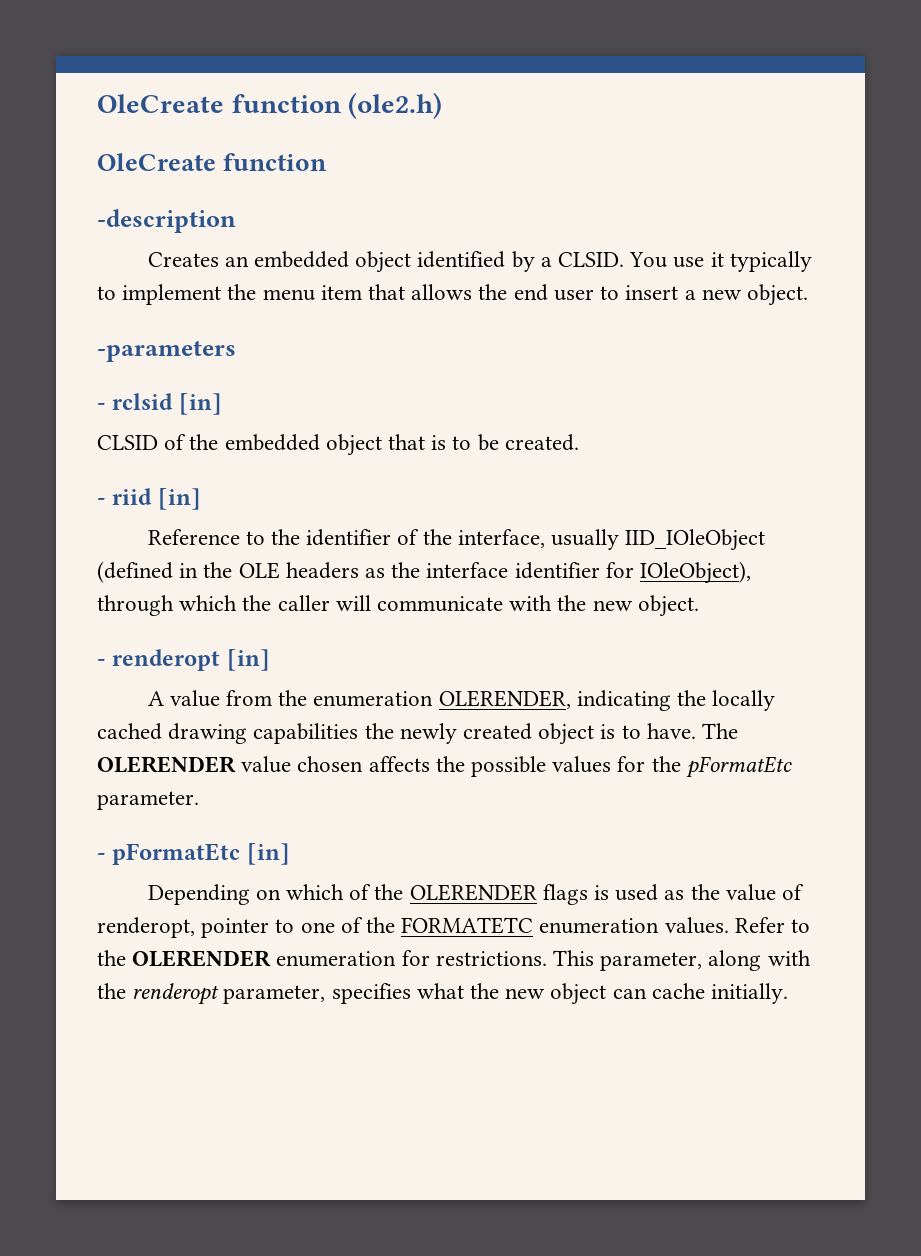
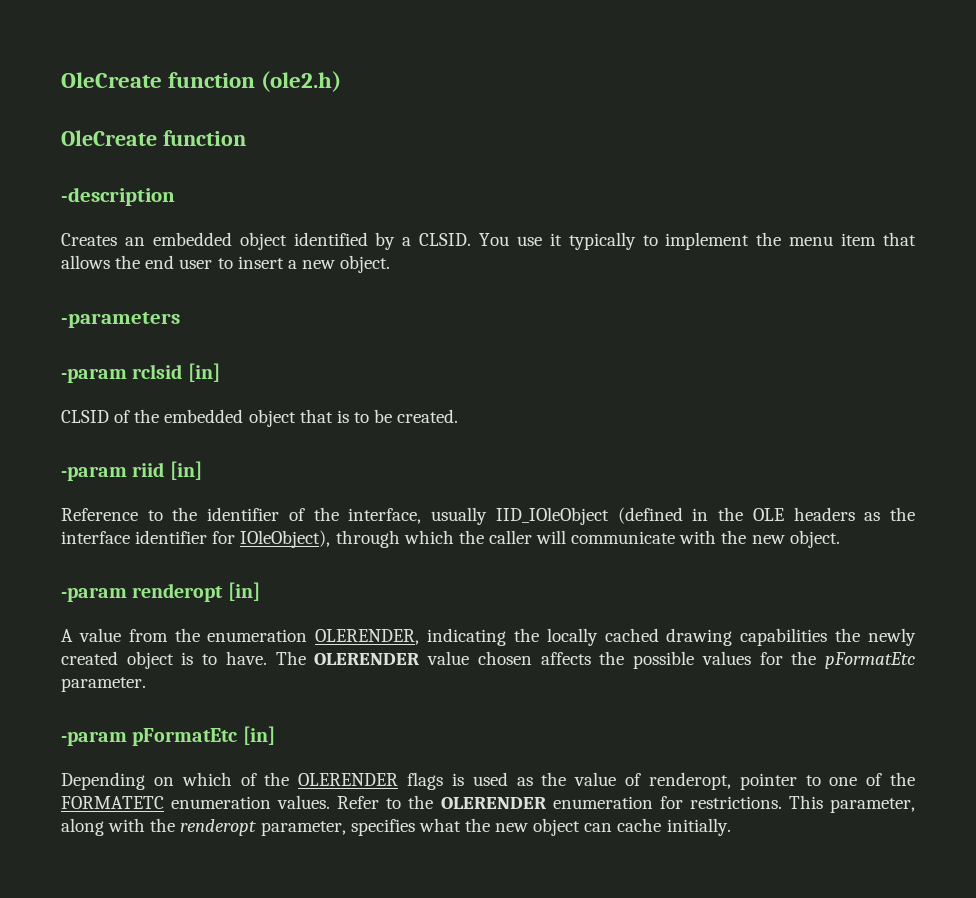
- - rclsid [in]
+ -param rclsid [in]
- - riid [in]
+ -param riid [in]
- - renderopt [in]
+ -param renderopt [in]
- - pFormatEtc [in]
+ -param pFormatEtc [in]

